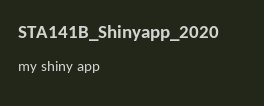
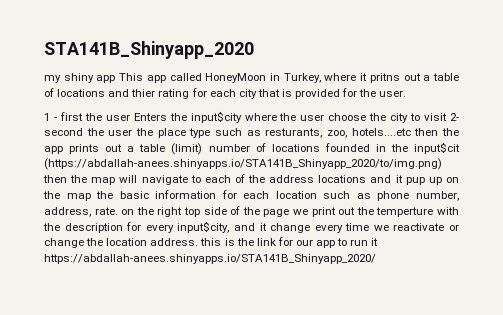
- my shiny app
+ my shiny app This app called HoneyMoon in Turkey, where it pritns out a table of locations and thier rating for each city that is provided for the user.
+ 1 - first the user Enters the input$city where the user choose the city to visit 2- second the user the place type such as resturants, zoo, hotels....etc then the app prints out a table (limit) number of locations founded in the input$cit (https://abdallah-anees.shinyapps.io/STA141B_Shinyapp_2020/to/img.png) then the map will navigate to each of the address locations and it pup up on the map the basic information for each location such as phone number, address, rate. on the right top side of the page we print out the temperture with the description for every input$city, and it change every time we reactivate or change the location address. this is the link for our app to run it https://abdallah-anees.shinyapps.io/STA141B_Shinyapp_2020/

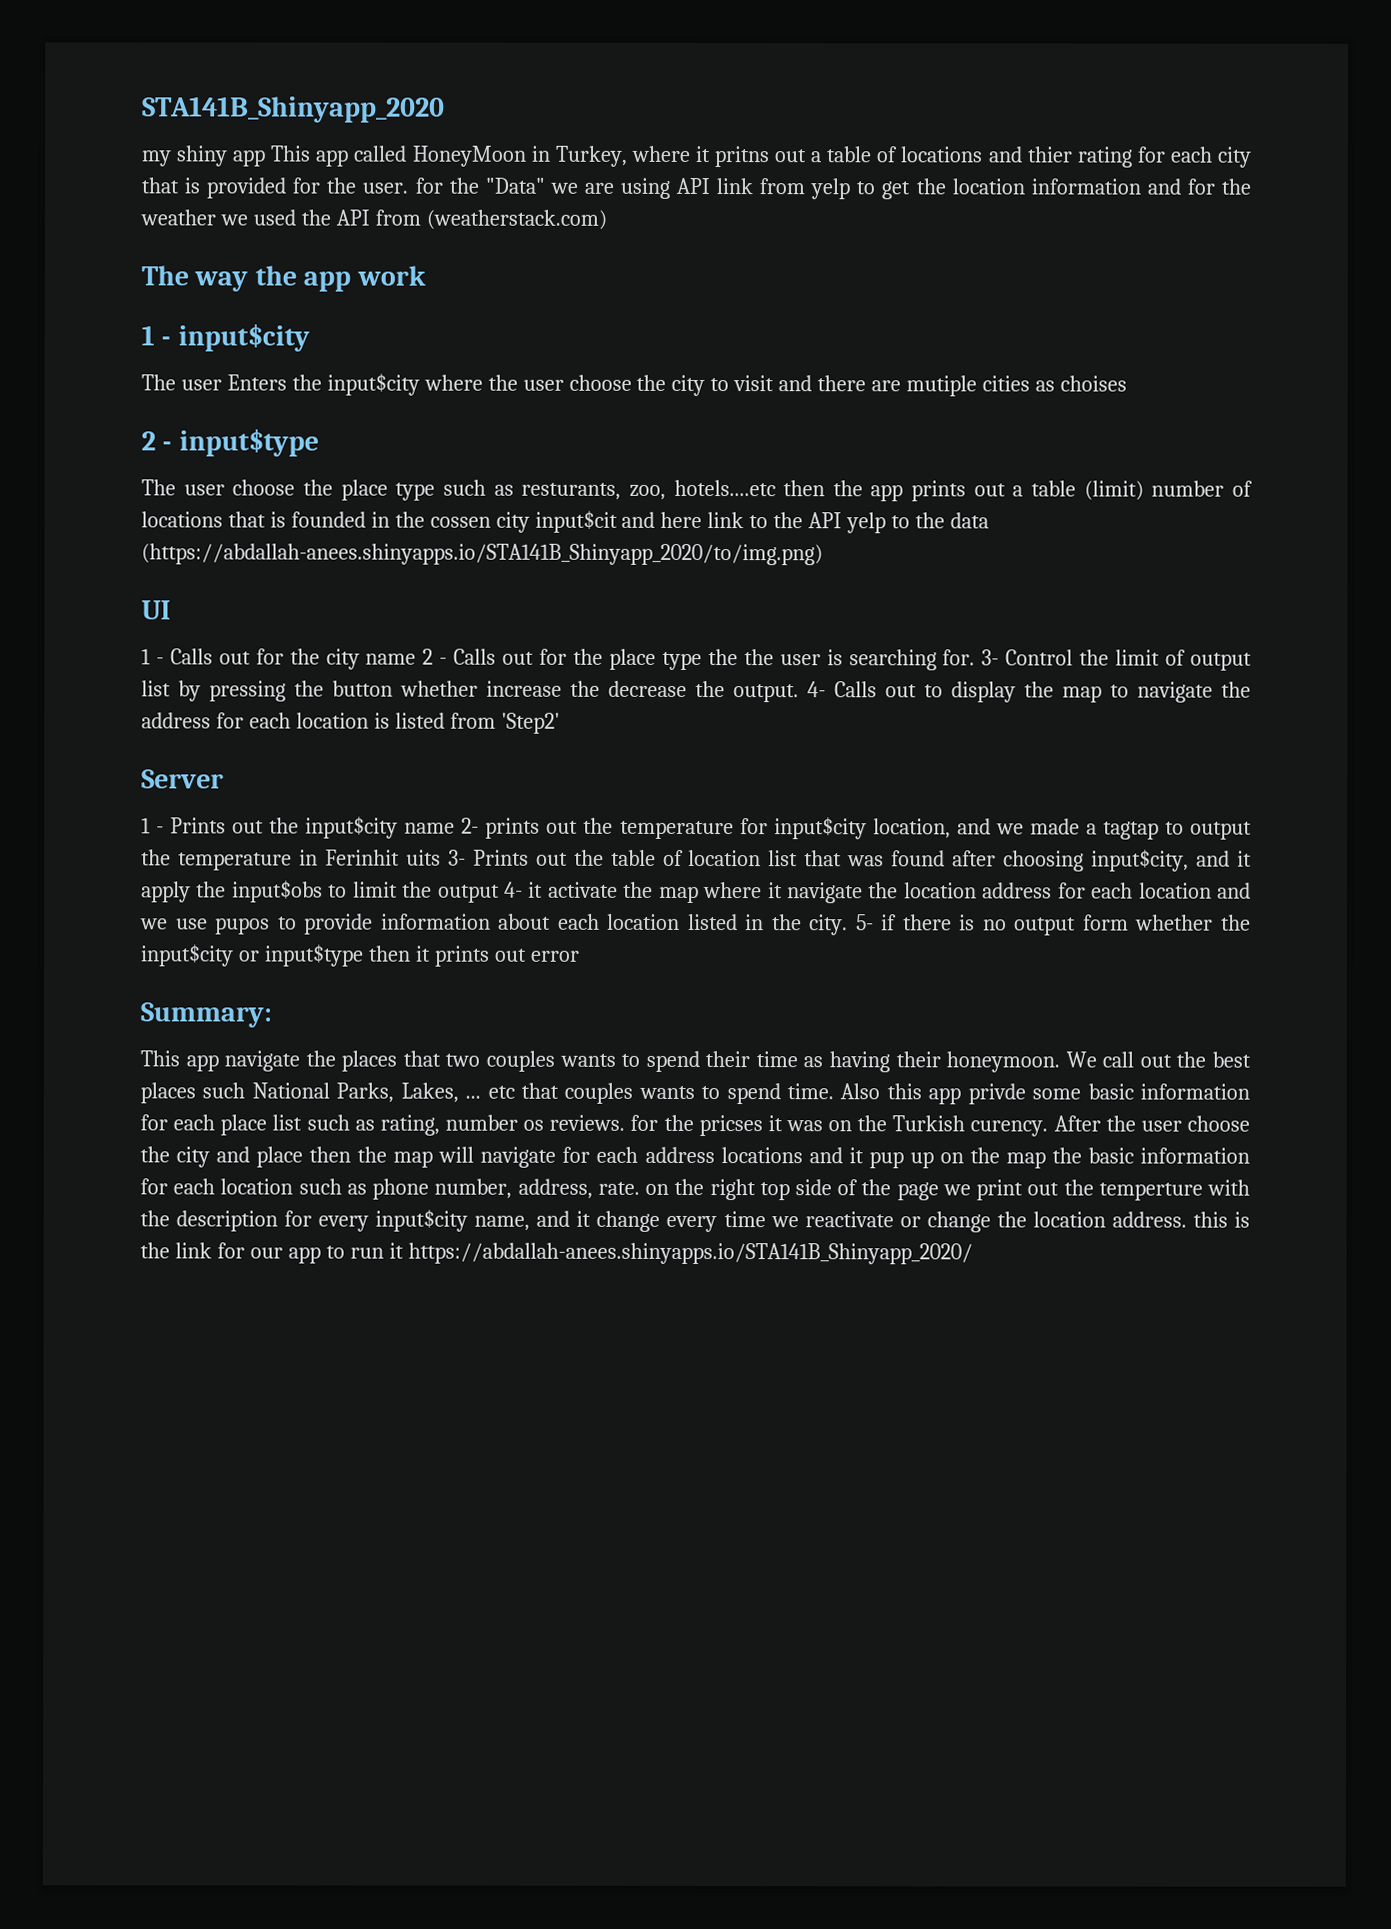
- my shiny app This app called HoneyMoon in Turkey, where it pritns out a table of locations and thier rating for each city that is provided for the user.
- 1 - first the user Enters the input$city where the user choose the city to visit 2- second the user the place type such as resturants, zoo, hotels....etc then the app prints out a table (limit) number of locations founded in the input$cit (https://abdallah-anees.shinyapps.io/STA141B_Shinyapp_2020/to/img.png) then the map will navigate to each of the address locations and it pup up on the map the basic information for each location such as phone number, address, rate. on the right top side of the page we print out the temperture with the description for every input$city, and it change every time we reactivate or change the location address. this is the link for our app to run it https://abdallah-anees.shinyapps.io/STA141B_Shinyapp_2020/
+ my shiny app This app called HoneyMoon in Turkey, where it pritns out a table of locations and thier rating for each city that is provided for the user. for the "Data" we are using API link from yelp to get the location information and for the weather we used the API from (weatherstack.com)
+ The way the app work
+ 1 - input$city
+ The user Enters the input$city where the user choose the city to visit and there are mutiple cities as choises
+ 2 - input$type
+ The user choose the place type such as resturants, zoo, hotels....etc then the app prints out a table (limit) number of locations that is founded in the cossen city input$cit and here link to the API yelp to the data (https://abdallah-anees.shinyapps.io/STA141B_Shinyapp_2020/to/img.png)
+ UI
+ 1 - Calls out for the city name 2 - Calls out for the place type the the user is searching for. 3- Control the limit of output list by pressing the button whether increase the decrease the output. 4- Calls out to display the map to navigate the address for each location is listed from 'Step2'
+ Server
+ 1 - Prints out the input$city name 2- prints out the temperature for input$city location, and we made a tagtap to output the temperature in Ferinhit uits 3- Prints out the table of location list that was found after choosing input$city, and it apply the input$obs to limit the output 4- it activate the map where it navigate the location address for each location and we use pupos to provide information about each location listed in the city. 5- if there is no output form whether the input$city or input$type then it prints out error
+ Summary:
+ This app navigate the places that two couples wants to spend their time as having their honeymoon. We call out the best places such National Parks, Lakes, ... etc that couples wants to spend time. Also this app privde some basic information for each place list such as rating, number os reviews. for the pricses it was on the Turkish curency. After the user choose the city and place then the map will navigate for each address locations and it pup up on the map the basic information for each location such as phone number, address, rate. on the right top side of the page we print out the temperture with the description for every input$city name, and it change every time we reactivate or change the location address. this is the link for our app to run it https://abdallah-anees.shinyapps.io/STA141B_Shinyapp_2020/

